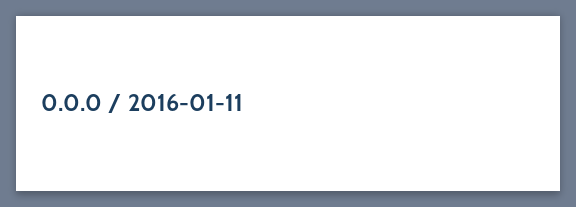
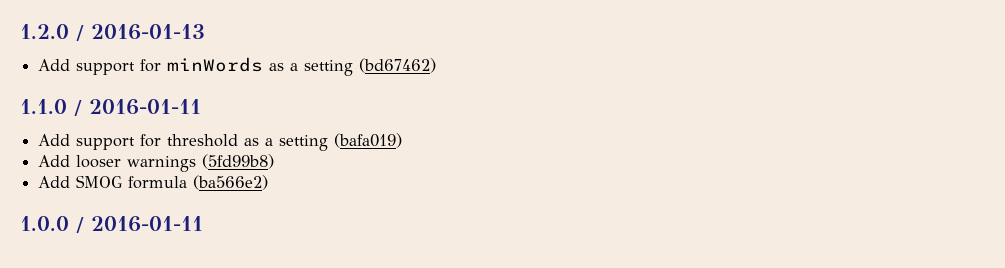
- 0.0.0 / 2016-01-11
+ 1.2.0 / 2016-01-13
+ Add support for minWords as a setting (bd67462)
+ 1.1.0 / 2016-01-11
+ Add support for threshold as a setting (bafa019)
+ Add looser warnings (5fd99b8)
+ Add SMOG formula (ba566e2)
+ 1.0.0 / 2016-01-11

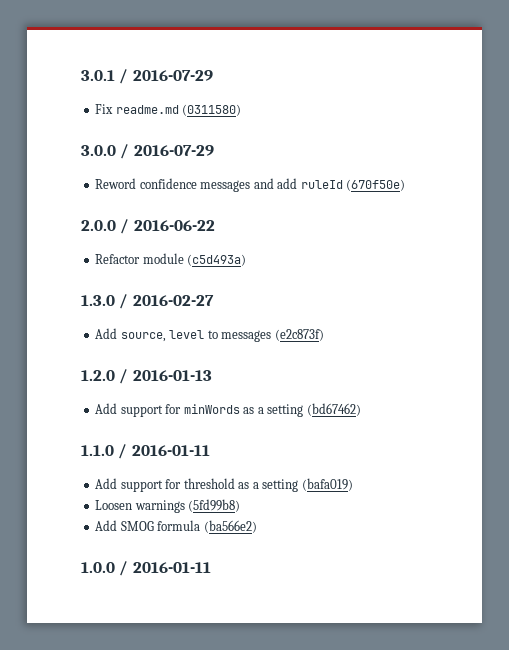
+ 3.0.1 / 2016-07-29
+ Fix readme.md (0311580)
+ 3.0.0 / 2016-07-29
+ Reword confidence messages and add ruleId (670f50e)
+ 2.0.0 / 2016-06-22
+ Refactor module (c5d493a)
+ 1.3.0 / 2016-02-27
+ Add source, level to messages (e2c873f)
- Add looser warnings (5fd99b8)
+ Loosen warnings (5fd99b8)

